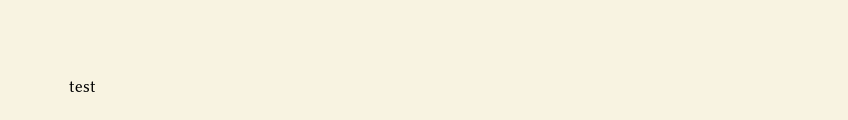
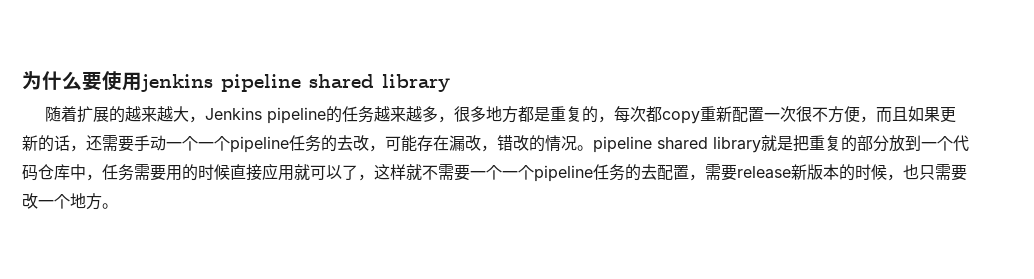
- test
+ 为什么要使用jenkins pipeline shared library
+ 随着扩展的越来越大，Jenkins pipeline的任务越来越多，很多地方都是重复的，每次都copy重新配置一次很不方便，而且如果更新的话，还需要手动一个一个pipeline任务的去改，可能存在漏改，错改的情况。pipeline shared library就是把重复的部分放到一个代码仓库中，任务需要用的时候直接应用就可以了，这样就不需要一个一个pipeline任务的去配置，需要release新版本的时候，也只需要改一个地方。

